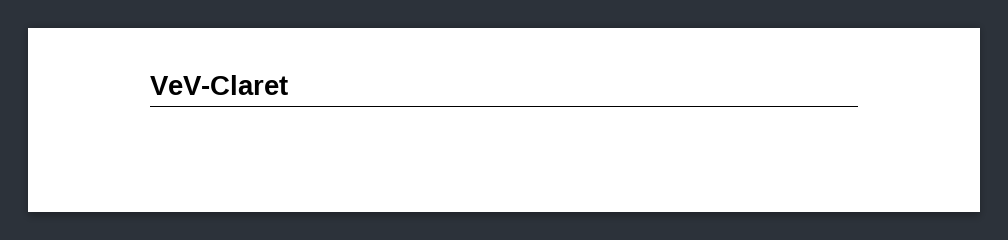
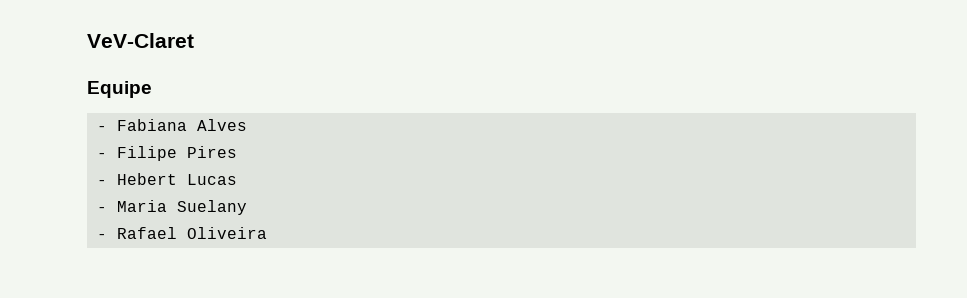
+ Equipe
+ - Fabiana Alves
+ - Filipe Pires
+ - Hebert Lucas
+ - Maria Suelany
+ - Rafael Oliveira

